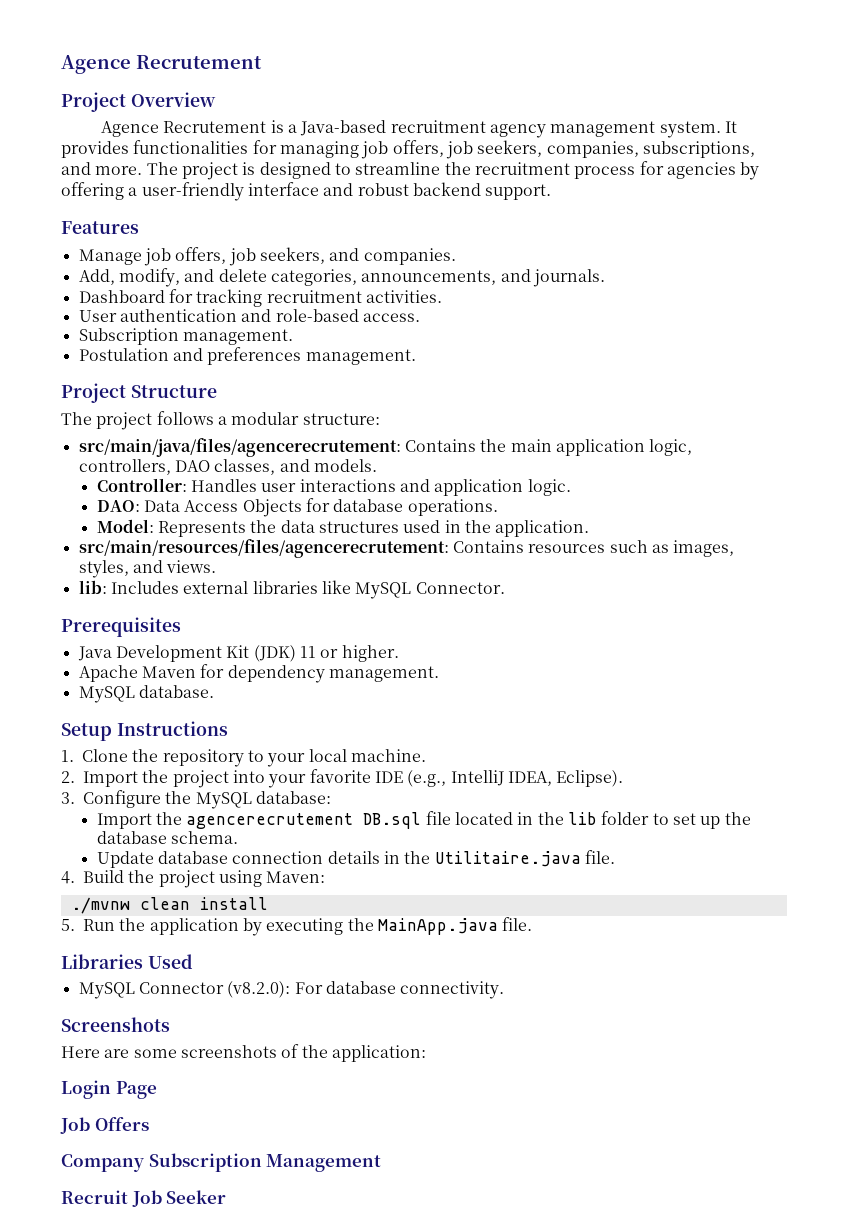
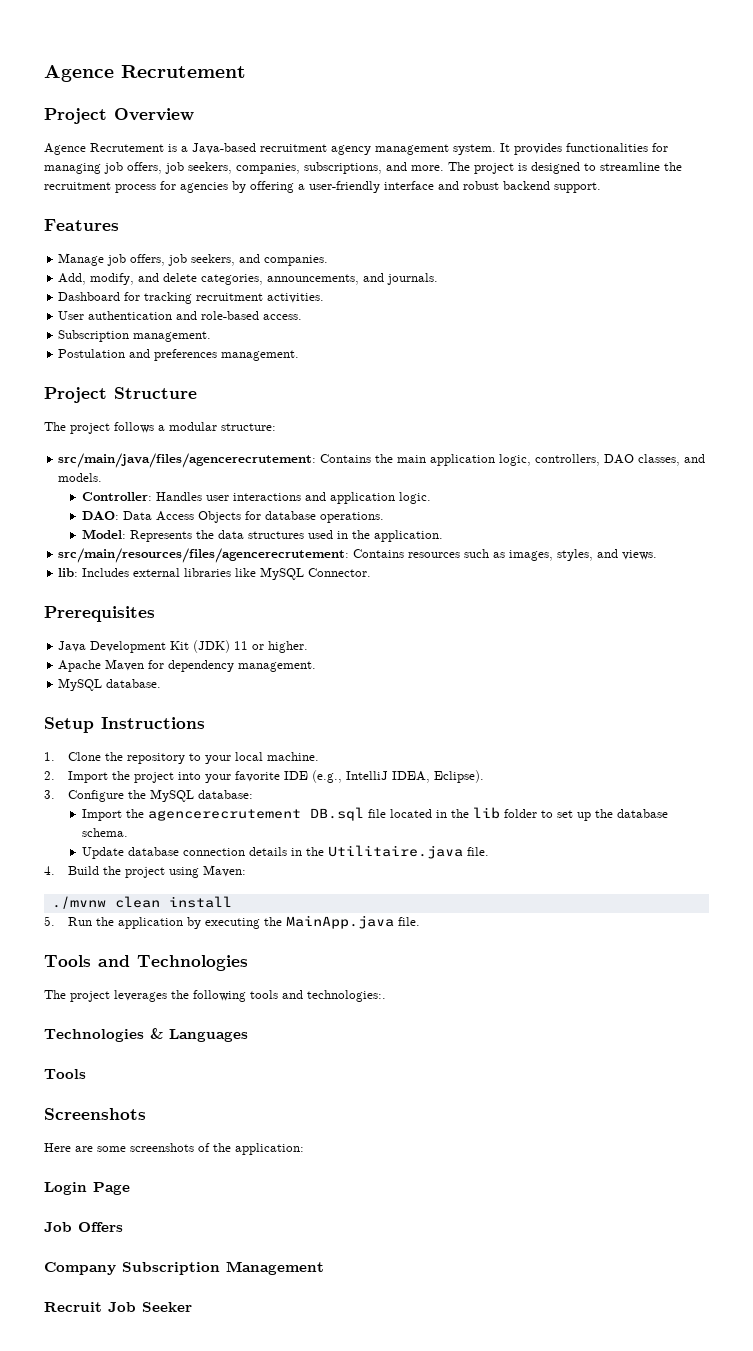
- Libraries Used
- MySQL Connector (v8.2.0): For database connectivity.
+ Tools and Technologies
+ The project leverages the following tools and technologies:.
+ Technologies & Languages
+ Tools

